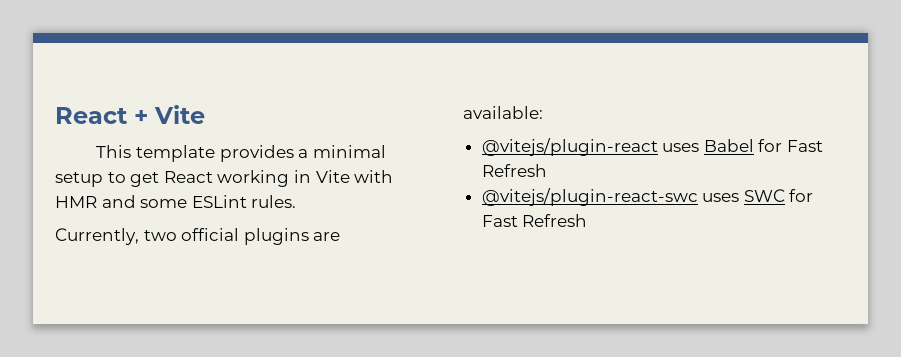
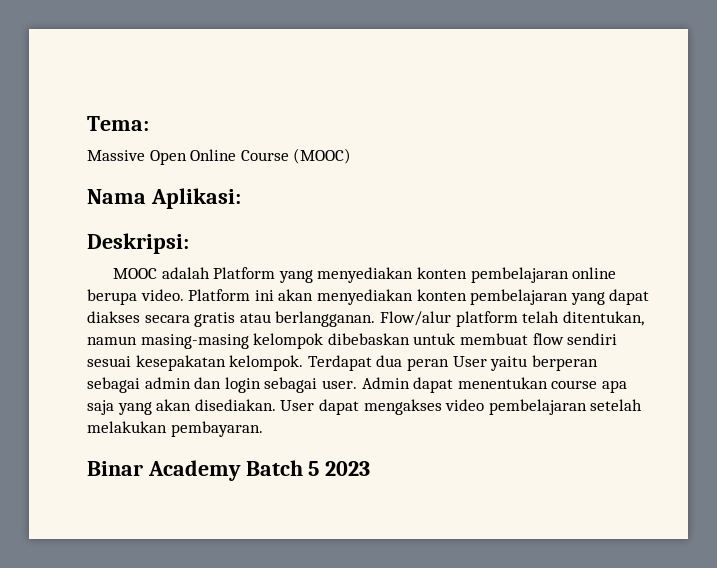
- React + Vite
- This template provides a minimal setup to get React working in Vite with HMR and some ESLint rules.
- Currently, two official plugins are available:
- @vitejs/plugin-react uses Babel for Fast Refresh
- @vitejs/plugin-react-swc uses SWC for Fast Refresh
+ Tema:
+ Massive Open Online Course (MOOC)
+ Nama Aplikasi:
+ Deskripsi:
+ MOOC adalah Platform yang menyediakan konten pembelajaran online berupa video. Platform ini akan menyediakan konten pembelajaran yang dapat diakses secara gratis atau berlangganan. Flow/alur platform telah ditentukan, namun masing-masing kelompok dibebaskan untuk membuat flow sendiri sesuai kesepakatan kelompok. Terdapat dua peran User yaitu berperan sebagai admin dan login sebagai user. Admin dapat menentukan course apa saja yang akan disediakan. User dapat mengakses video pembelajaran setelah melakukan pembayaran.
+ Binar Academy Batch 5 2023

